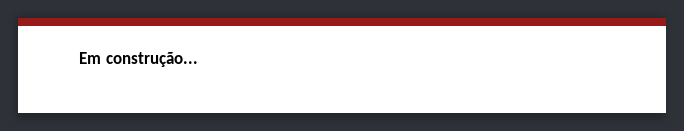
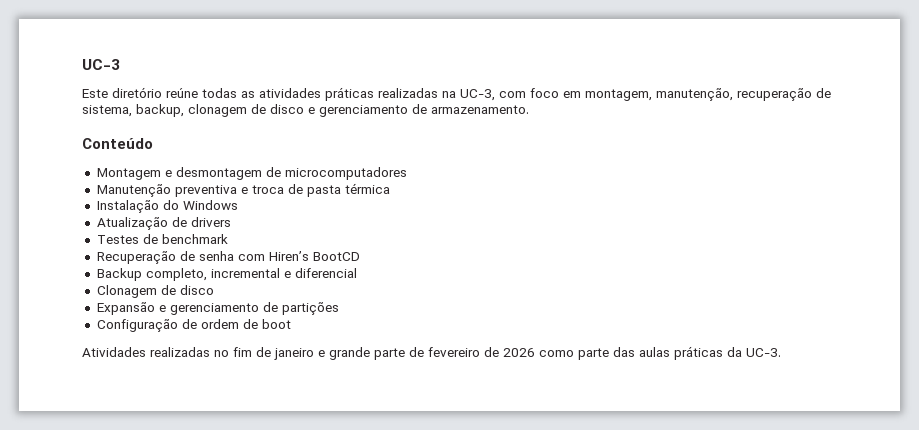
- Em construção...
+ UC-3
+ Este diretório reúne todas as atividades práticas realizadas na UC-3, com foco em montagem, manutenção, recuperação de sistema, backup, clonagem de disco e gerenciamento de armazenamento.
+ Conteúdo
+ Montagem e desmontagem de microcomputadores
+ Manutenção preventiva e troca de pasta térmica
+ Instalação do Windows
+ Atualização de drivers
+ Testes de benchmark
+ Recuperação de senha com Hiren’s BootCD
+ Backup completo, incremental e diferencial
+ Clonagem de disco
+ Expansão e gerenciamento de partições
+ Configuração de ordem de boot
+ Atividades realizadas no fim de janeiro e grande parte de fevereiro de 2026 como parte das aulas práticas da UC-3.

